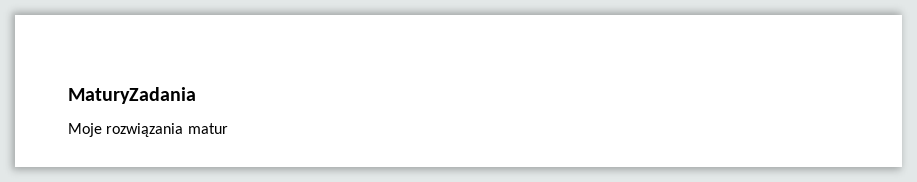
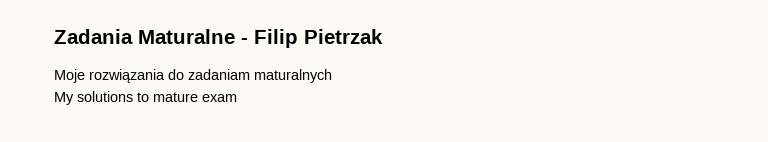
- MaturyZadania
- Moje rozwiązania matur
+ Zadania Maturalne - Filip Pietrzak
+ Moje rozwiązania do zadaniam maturalnych
+ My solutions to mature exam

